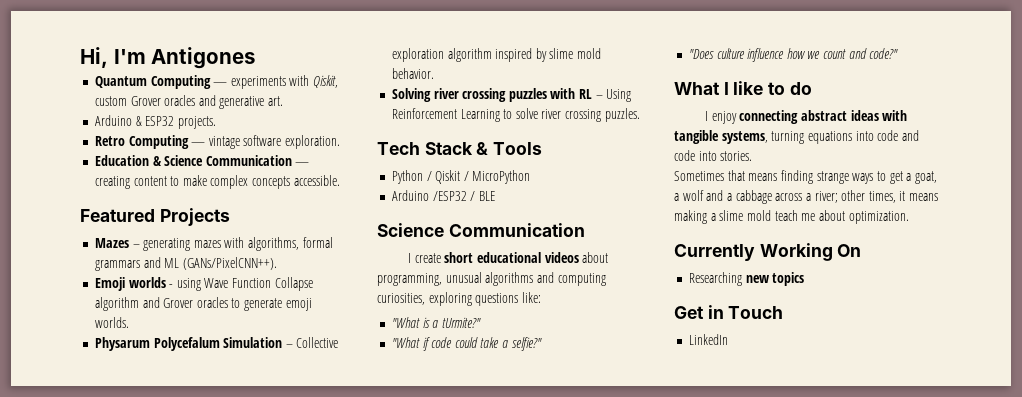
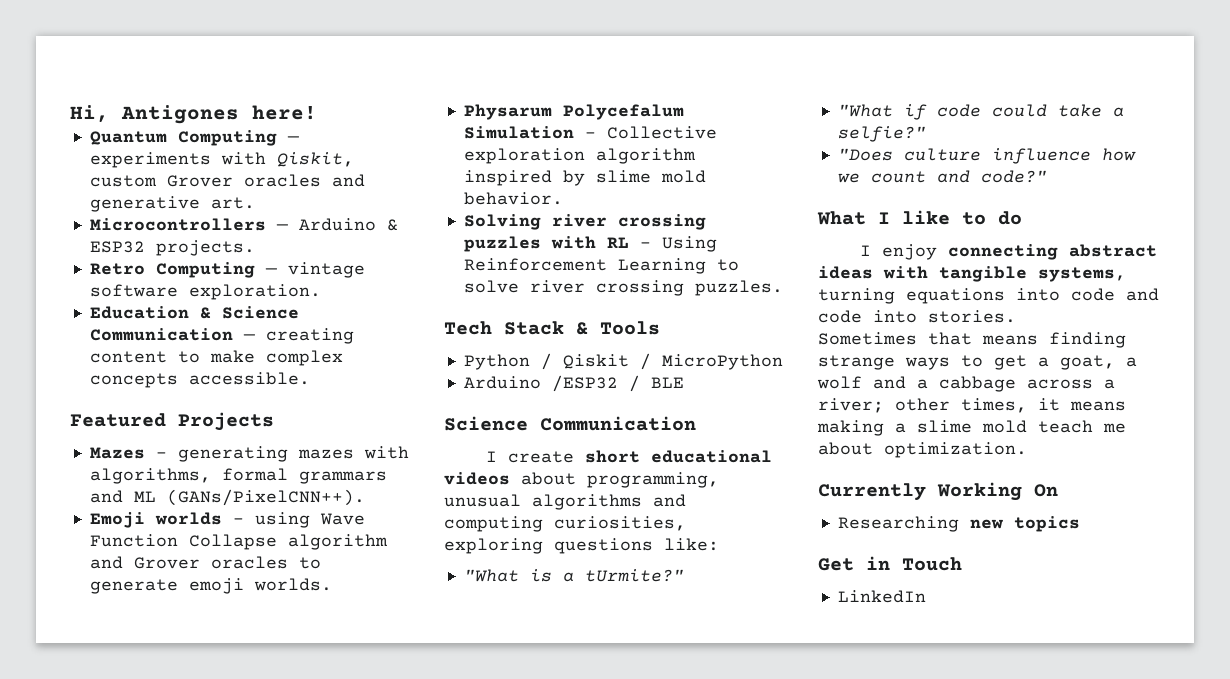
- Hi, I'm Antigones
+ Hi, Antigones here!
- Arduino & ESP32 projects.
+ Microcontrollers — Arduino & ESP32 projects.

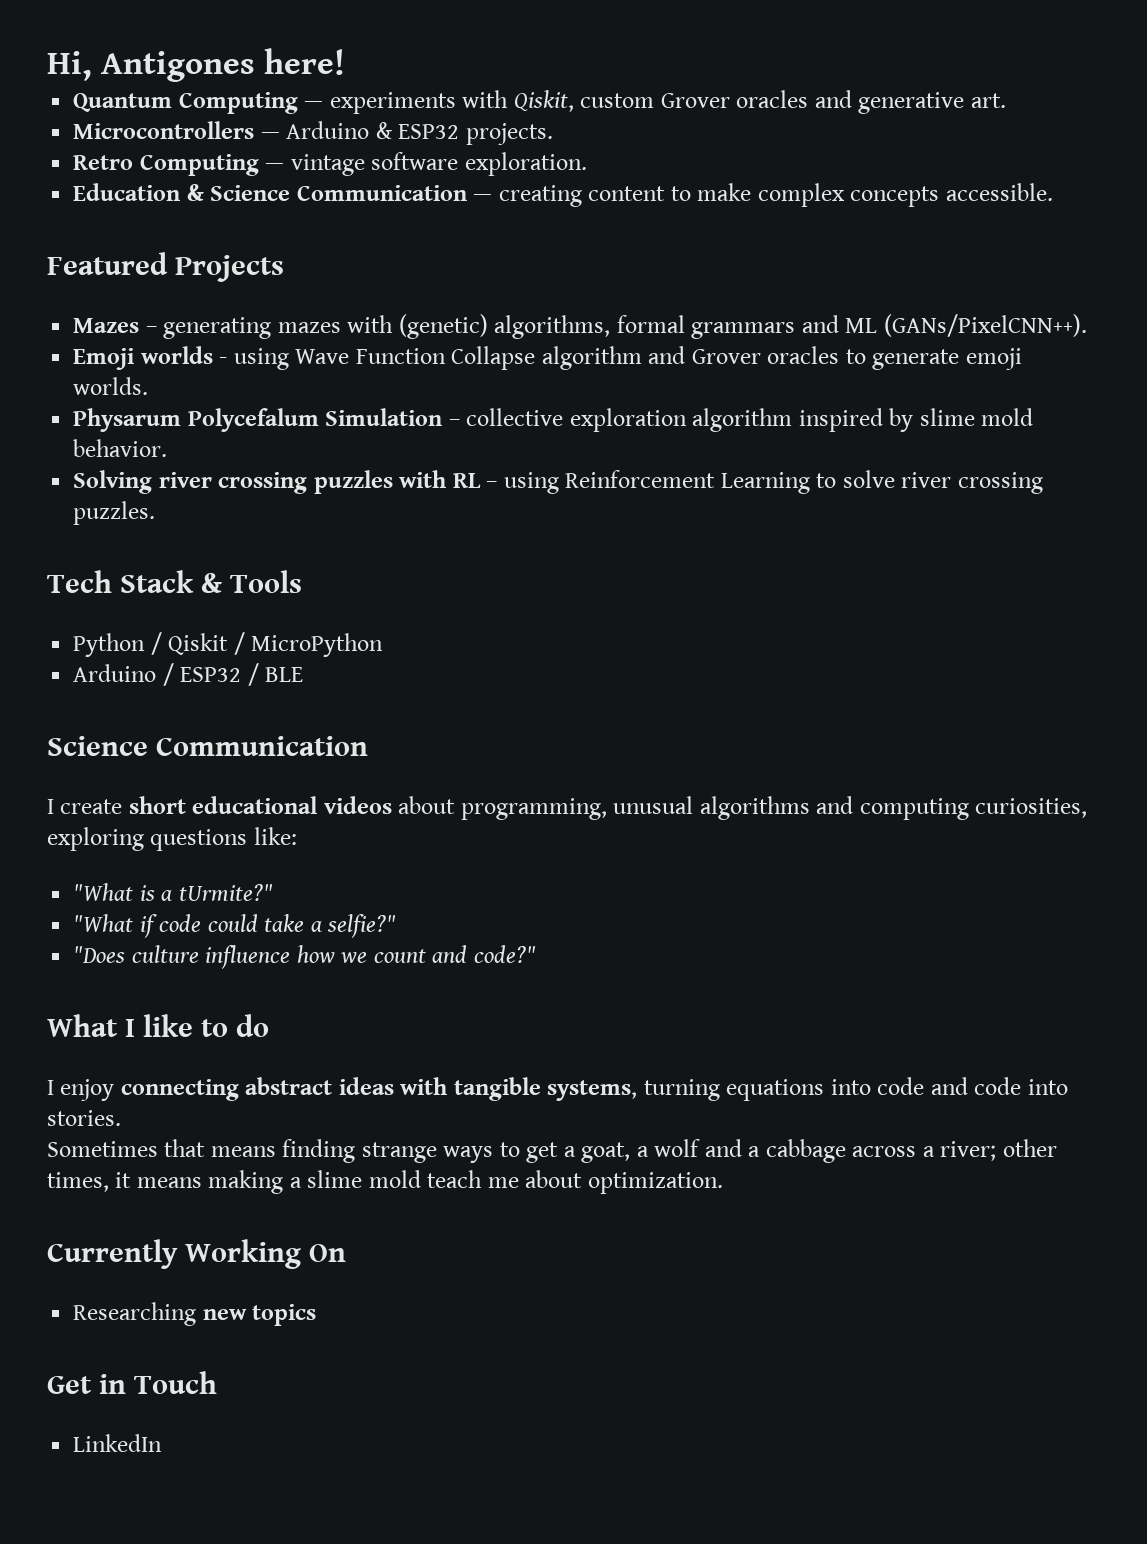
- Mazes – generating mazes with algorithms, formal grammars and ML (GANs/PixelCNN++).
+ Mazes – generating mazes with (genetic) algorithms, formal grammars and ML (GANs/PixelCNN++).
- Physarum Polycefalum Simulation – Collective exploration algorithm inspired by slime mold behavior.
+ Physarum Polycefalum Simulation – collective exploration algorithm inspired by slime mold behavior.
- Solving river crossing puzzles with RL – Using Reinforcement Learning to solve river crossing puzzles.
+ Solving river crossing puzzles with RL – using Reinforcement Learning to solve river crossing puzzles.
- Arduino /ESP32 / BLE
+ Arduino / ESP32 / BLE

